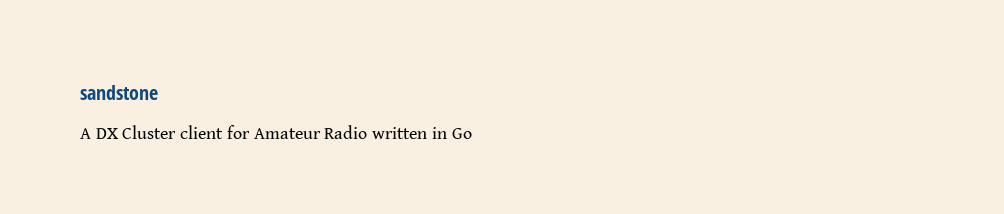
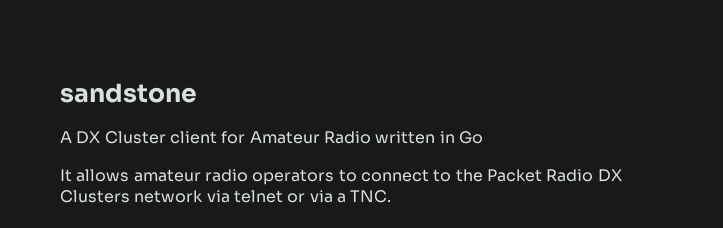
+ It allows amateur radio operators to connect to the Packet Radio DX Clusters network via telnet or via a TNC.

